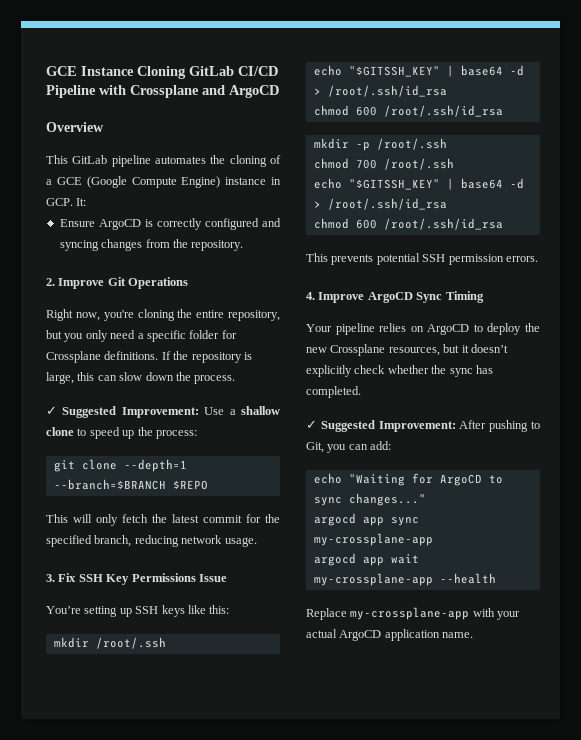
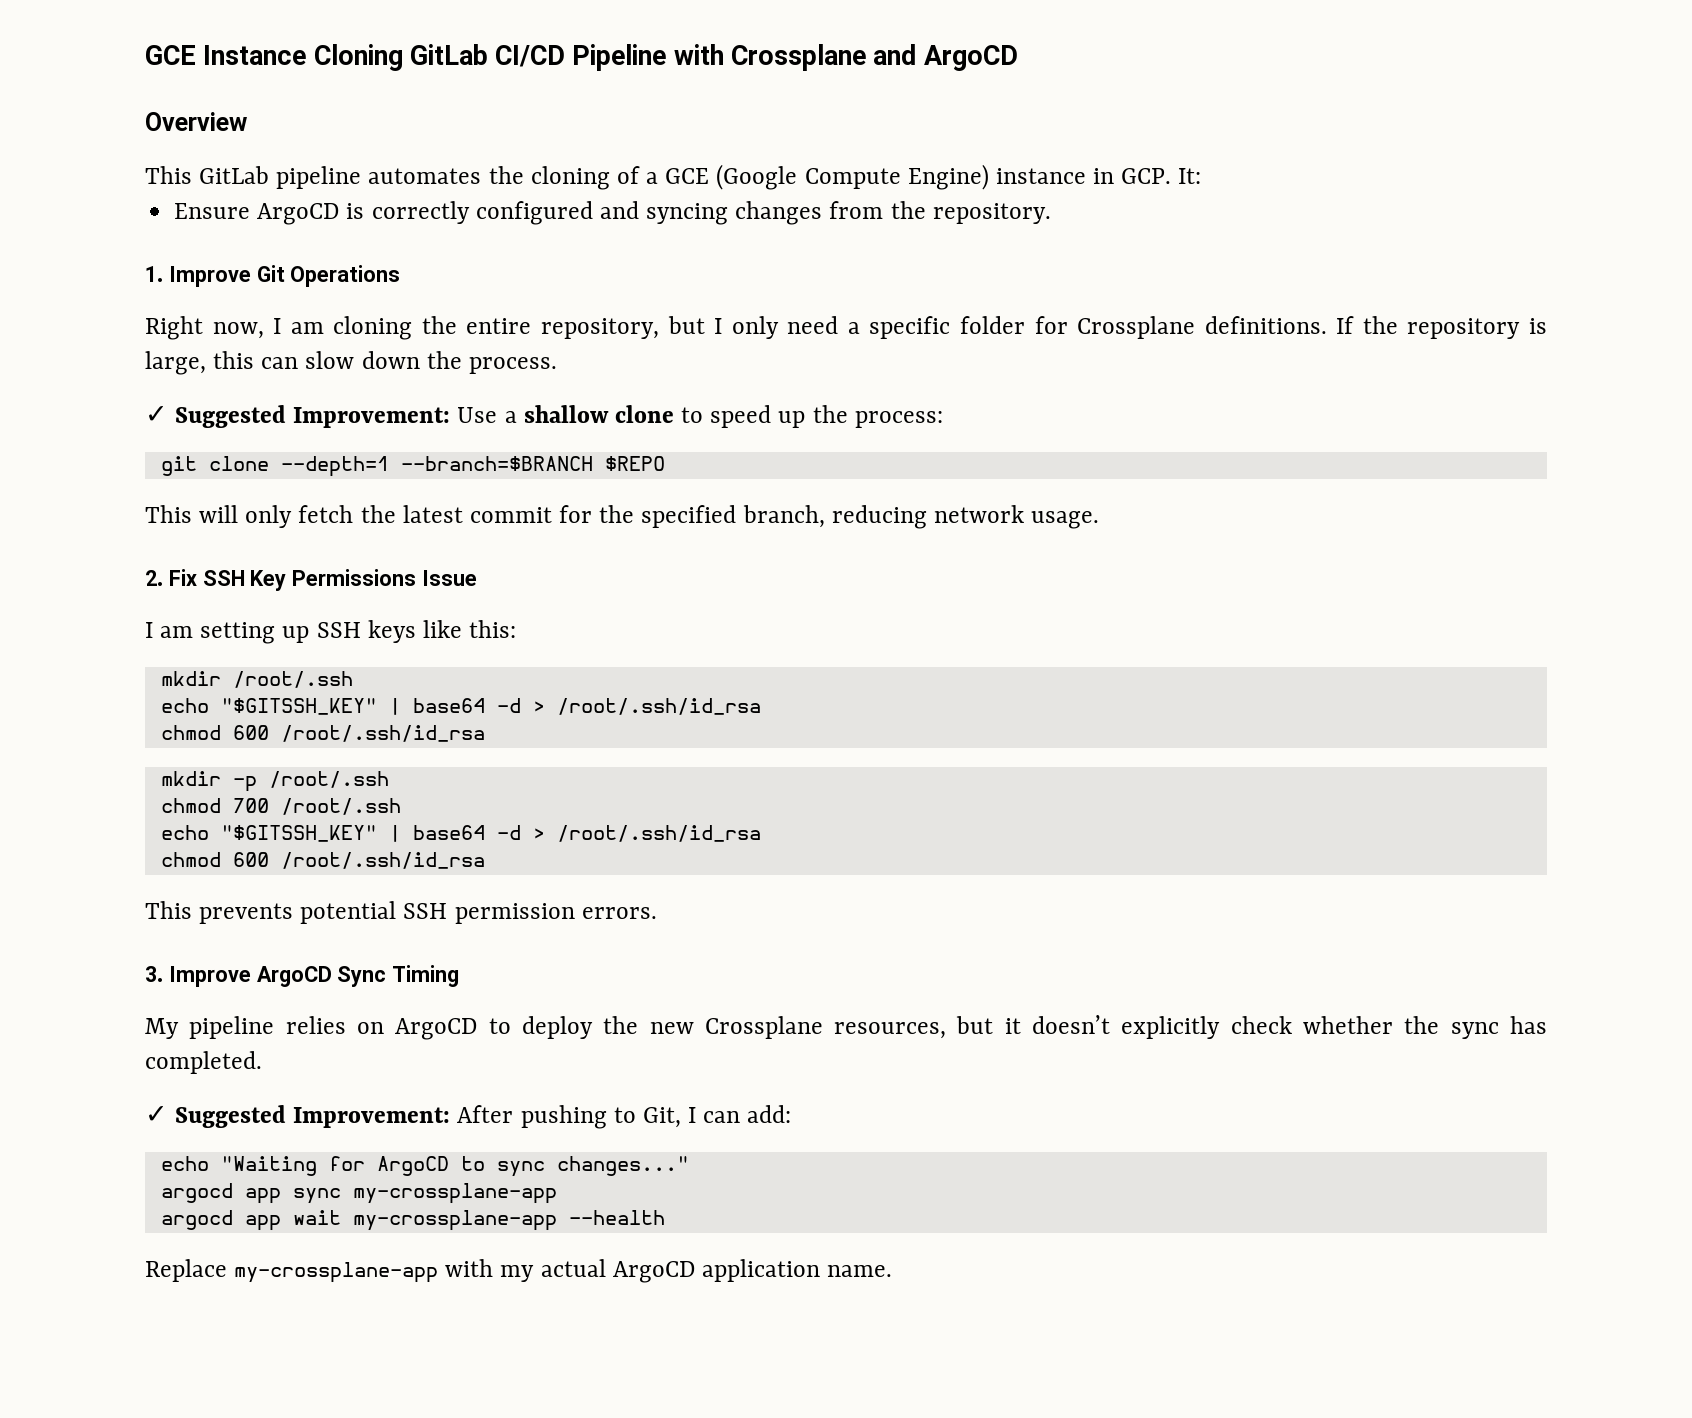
- 2. Improve Git Operations
+ 1. Improve Git Operations
- Right now, you're cloning the entire repository, but you only need a specific folder for Crossplane definitions.
+ Right now, I am cloning the entire repository, but I only need a specific folder for Crossplane definitions.
- 3. Fix SSH Key Permissions Issue
+ 2. Fix SSH Key Permissions Issue
- You’re setting up SSH keys like this:
+ I am setting up SSH keys like this:
- 4. Improve ArgoCD Sync Timing
+ 3. Improve ArgoCD Sync Timing
- Your pipeline relies on ArgoCD to deploy the new Crossplane resources, but it doesn’t explicitly check whether the sync has completed.
+ My pipeline relies on ArgoCD to deploy the new Crossplane resources, but it doesn’t explicitly check whether the sync has completed.
- ✓ Suggested Improvement: After pushing to Git, you can add:
+ ✓ Suggested Improvement: After pushing to Git, I can add:
- Replace my-crossplane-app with your actual ArgoCD application name.
+ Replace my-crossplane-app with my actual ArgoCD application name.

